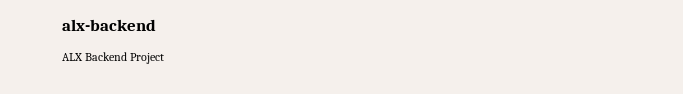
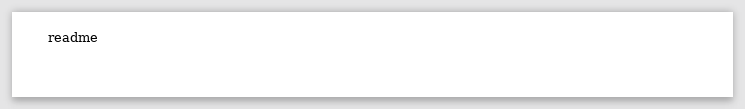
- alx-backend
- ALX Backend Project
+ readme

